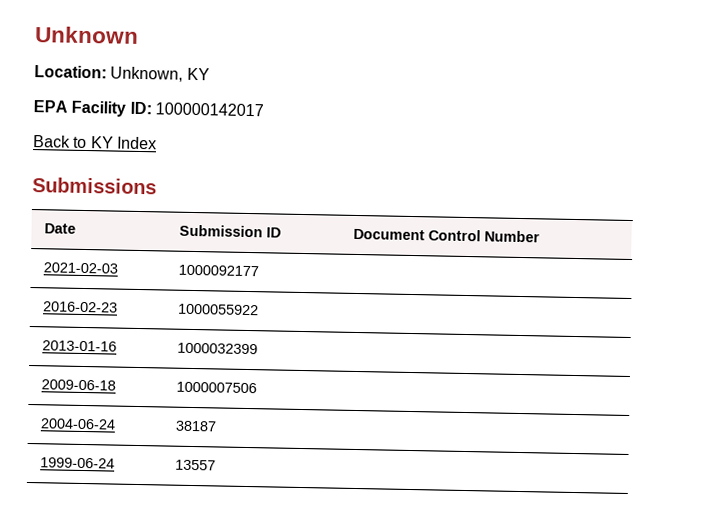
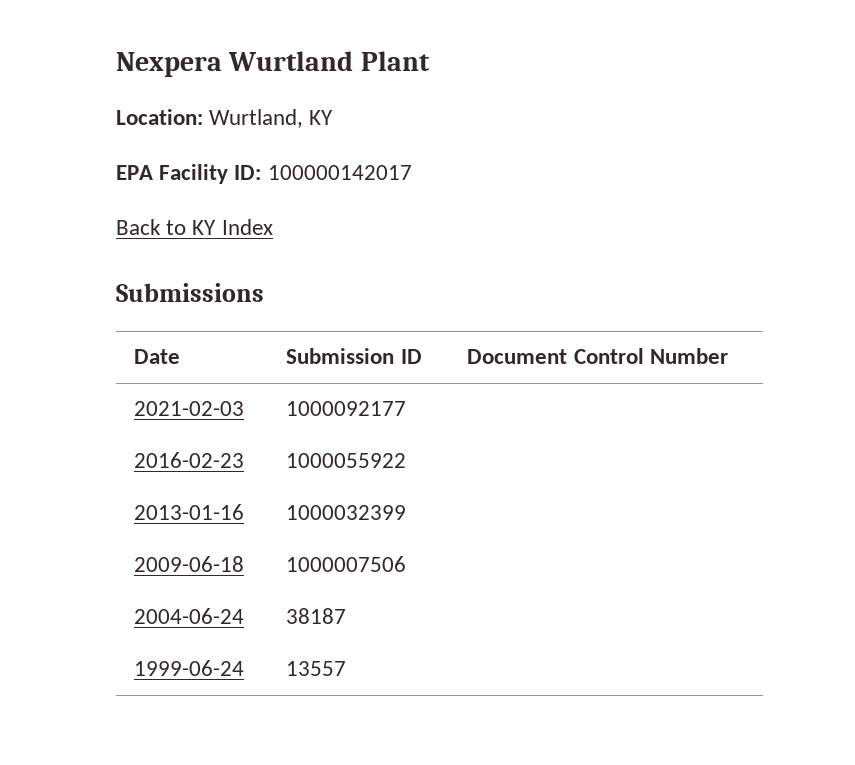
- Unknown
+ Nexpera Wurtland Plant
- Location: Unknown, KY
+ Location: Wurtland, KY

